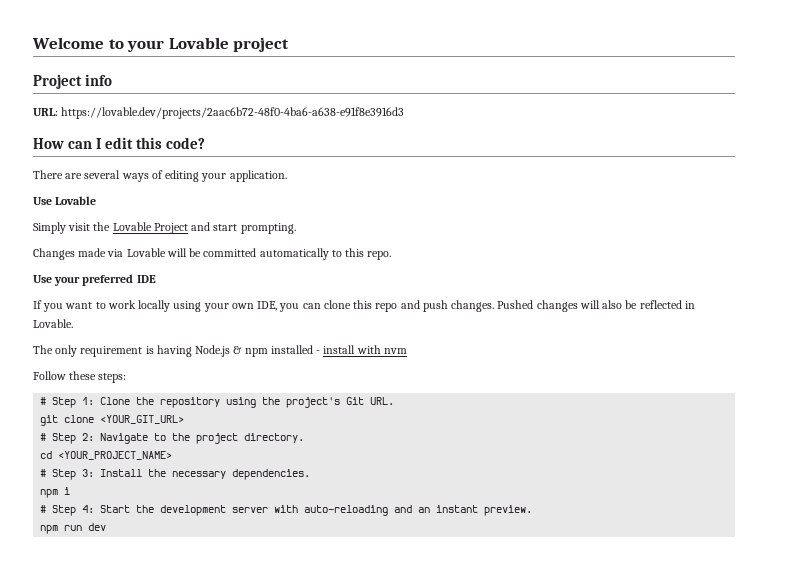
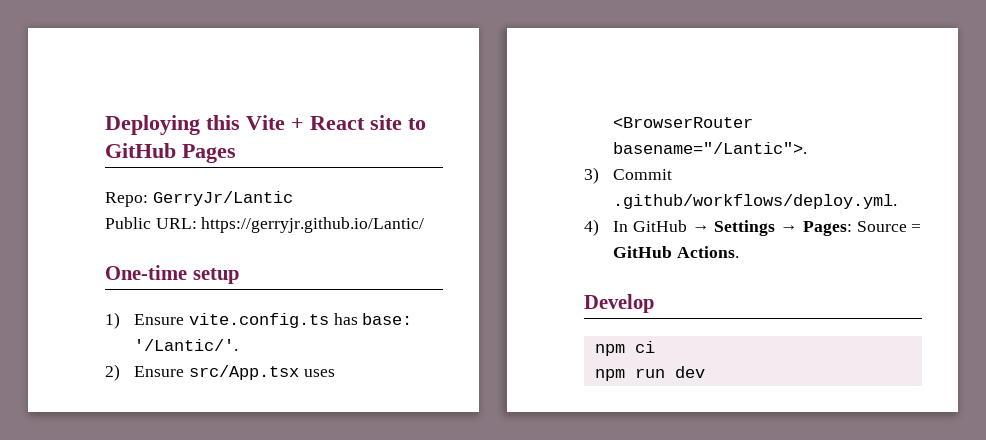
- Welcome to your Lovable project
- Project info
- URL: https://lovable.dev/projects/2aac6b72-48f0-4ba6-a638-e91f8e3916d3
- How can I edit this code?
- There are several ways of editing your application.
- Use Lovable
- Simply visit the Lovable Project and start prompting.
- Changes made via Lovable will be committed automatically to this repo.
- Use your preferred IDE
- If you want to work locally using your own IDE, you can clone this repo and push changes. Pushed changes will also be reflected in Lovable.
- The only requirement is having Node.js & npm installed - install with nvm
- Follow these steps:
- # Step 1: Clone the repository using the project's Git URL.
- git clone <YOUR_GIT_URL>
- # Step 2: Navigate to the project directory.
- cd <YOUR_PROJECT_NAME>
- # Step 3: Install the necessary dependencies.
- npm i
- # Step 4: Start the development server with auto-reloading and an instant preview.
+ Deploying this Vite + React site to GitHub Pages
+ Repo: GerryJr/Lantic
+ Public URL: https://gerryjr.github.io/Lantic/
+ One-time setup
+ 1) Ensure vite.config.ts has base: '/Lantic/'.
+ 2) Ensure src/App.tsx uses <BrowserRouter basename="/Lantic">.
+ 3) Commit .github/workflows/deploy.yml.
+ 4) In GitHub → Settings → Pages: Source = GitHub Actions.
+ Develop
+ npm ci

